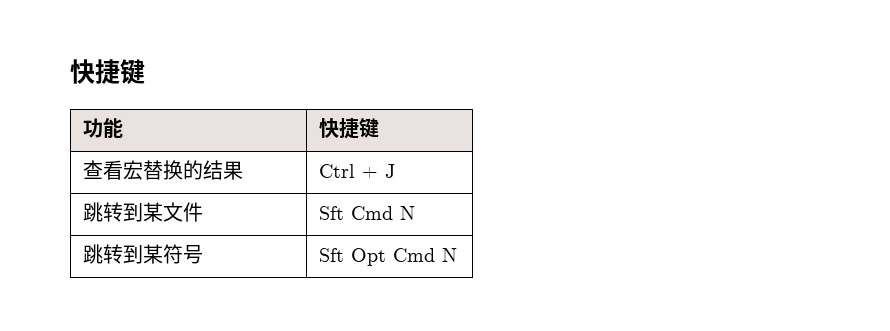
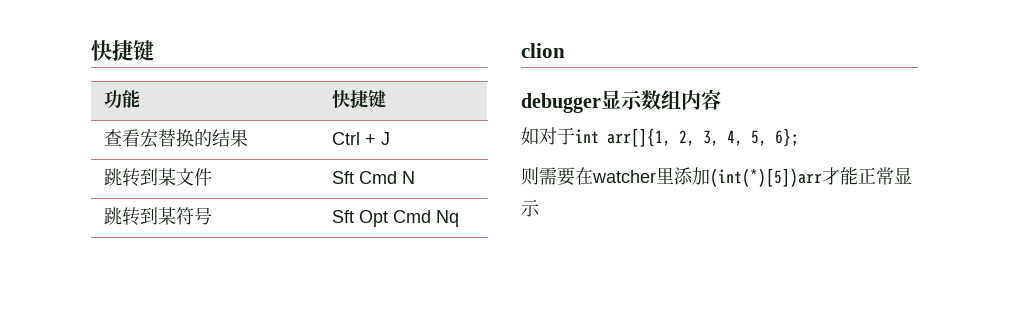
- 跳转到某符号 | Sft Opt Cmd N
+ 跳转到某符号 | Sft Opt Cmd Nq
+ clion
+ debugger显示数组内容
+ 如对于int arr[]{1, 2, 3, 4, 5, 6};
+ 则需要在watcher里添加(int(*)[5])arr才能正常显示

